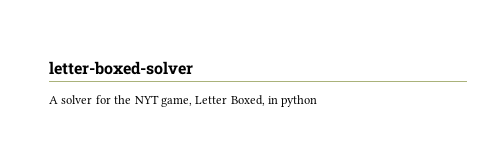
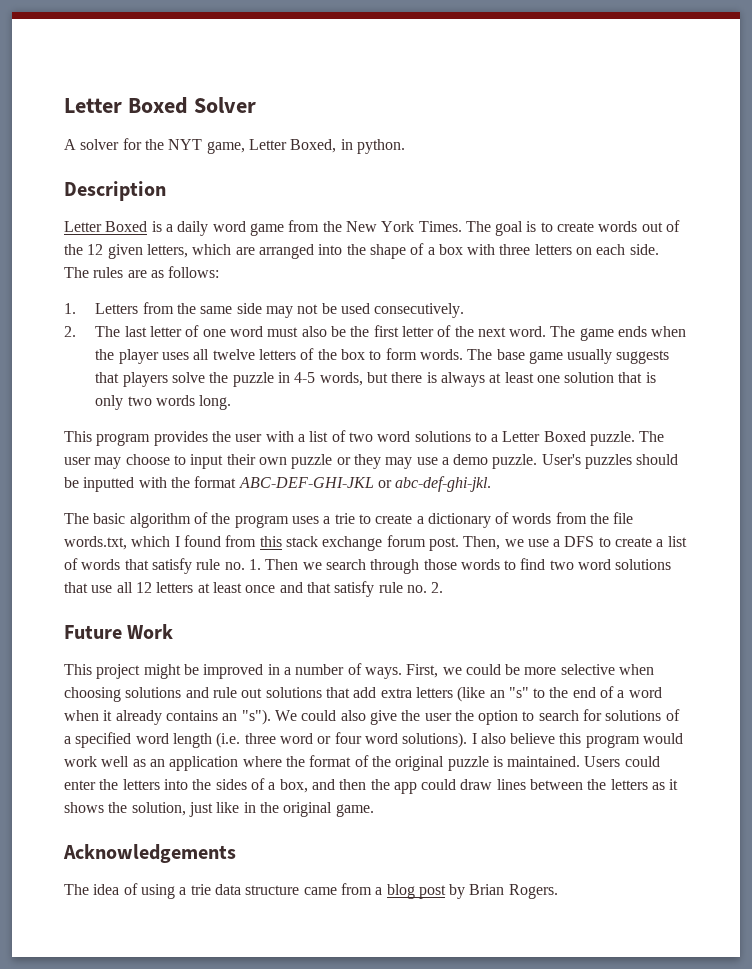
- letter-boxed-solver
+ Letter Boxed Solver
- A solver for the NYT game, Letter Boxed, in python
+ A solver for the NYT game, Letter Boxed, in python.
+ Description
+ Letter Boxed is a daily word game from the New York Times. The goal is to create words out of the 12 given letters, which are arranged into the shape of a box with three letters on each side. The rules are as follows:
+ 1. Letters from the same side may not be used consecutively.
+ 2. The last letter of one word must also be the first letter of the next word. The game ends when the player uses all twelve letters of the box to form words. The base game usually suggests that players solve the puzzle in 4-5 words, but there is always at least one solution that is only two words long.
+ This program provides the user with a list of two word solutions to a Letter Boxed puzzle. The user may choose to input their own puzzle or they may use a demo puzzle. User's puzzles should be inputted with the format ABC-DEF-GHI-JKL or abc-def-ghi-jkl.
+ The basic algorithm of the program uses a trie to create a dictionary of words from the file words.txt, which I found from this stack exchange forum post. Then, we use a DFS to create a list of words that satisfy rule no. 1. Then we search through those words to find two word solutions that use all 12 letters at least once and that satisfy rule no. 2.
+ Future Work
+ This project might be improved in a number of ways. First, we could be more selective when choosing solutions and rule out solutions that add extra letters (like an "s" to the end of a word when it already contains an "s"). We could also give the user the option to search for solutions of a specified word length (i.e. three word or four word solutions). I also believe this program would work well as an application where the format of the original puzzle is maintained. Users could enter the letters into the sides of a box, and then the app could draw lines between the letters as it shows the solution, just like in the original game.
+ Acknowledgements
+ The idea of using a trie data structure came from a blog post by Brian Rogers.

